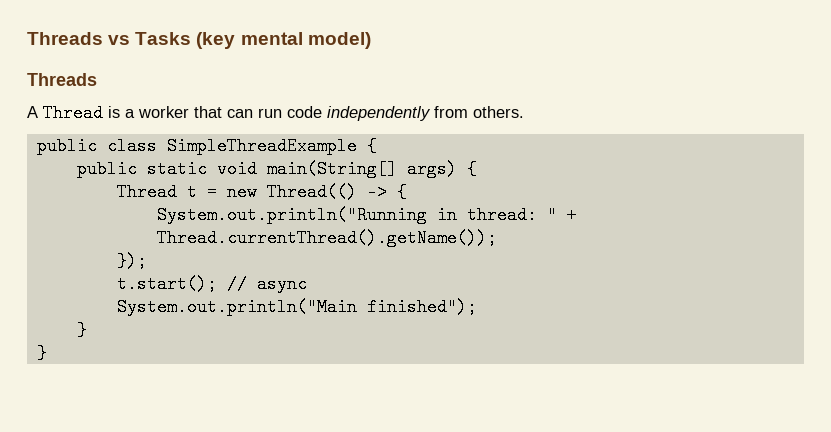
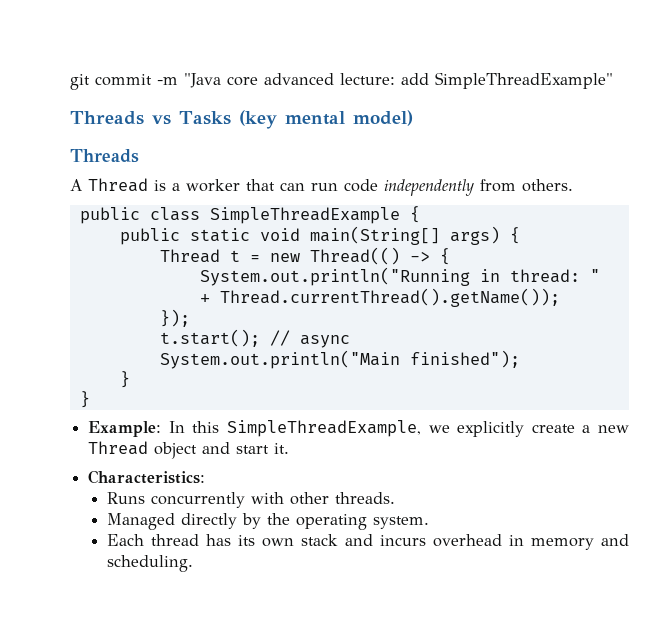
+ git commit -m "Java core advanced lecture: add SimpleThreadExample"
+ Example: In this SimpleThreadExample, we explicitly create a new Thread object and start it.
+ Characteristics:
+ Runs concurrently with other threads.
+ Managed directly by the operating system.
+ Each thread has its own stack and incurs overhead in memory and scheduling.

